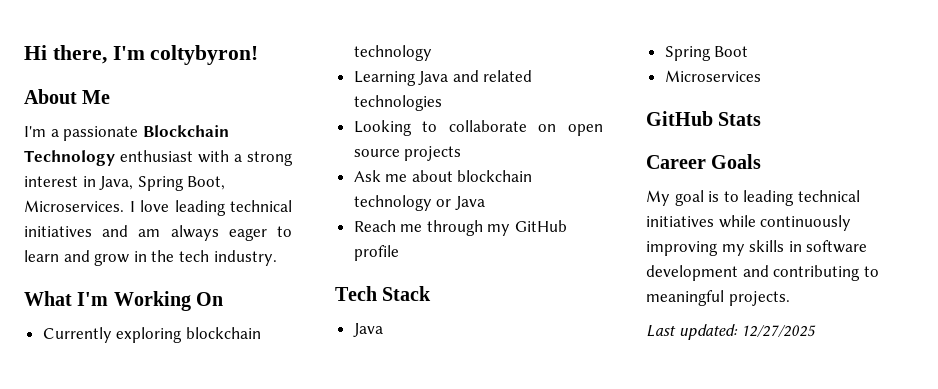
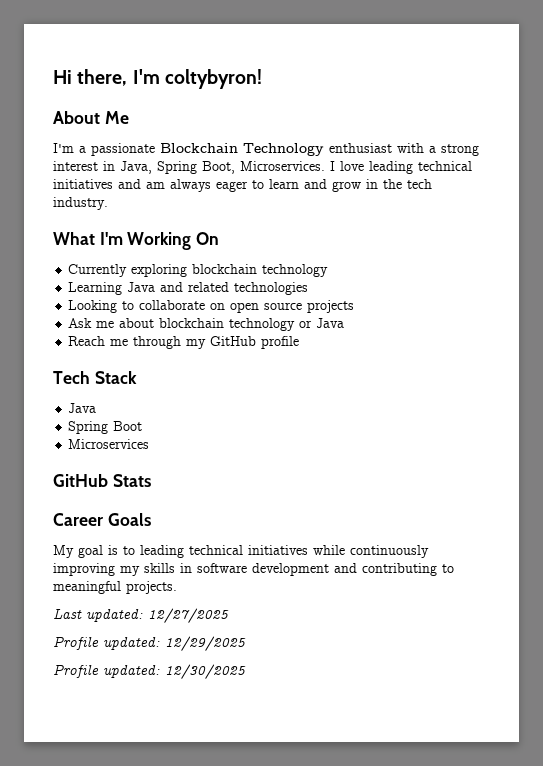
+ Profile updated: 12/29/2025
+ Profile updated: 12/30/2025

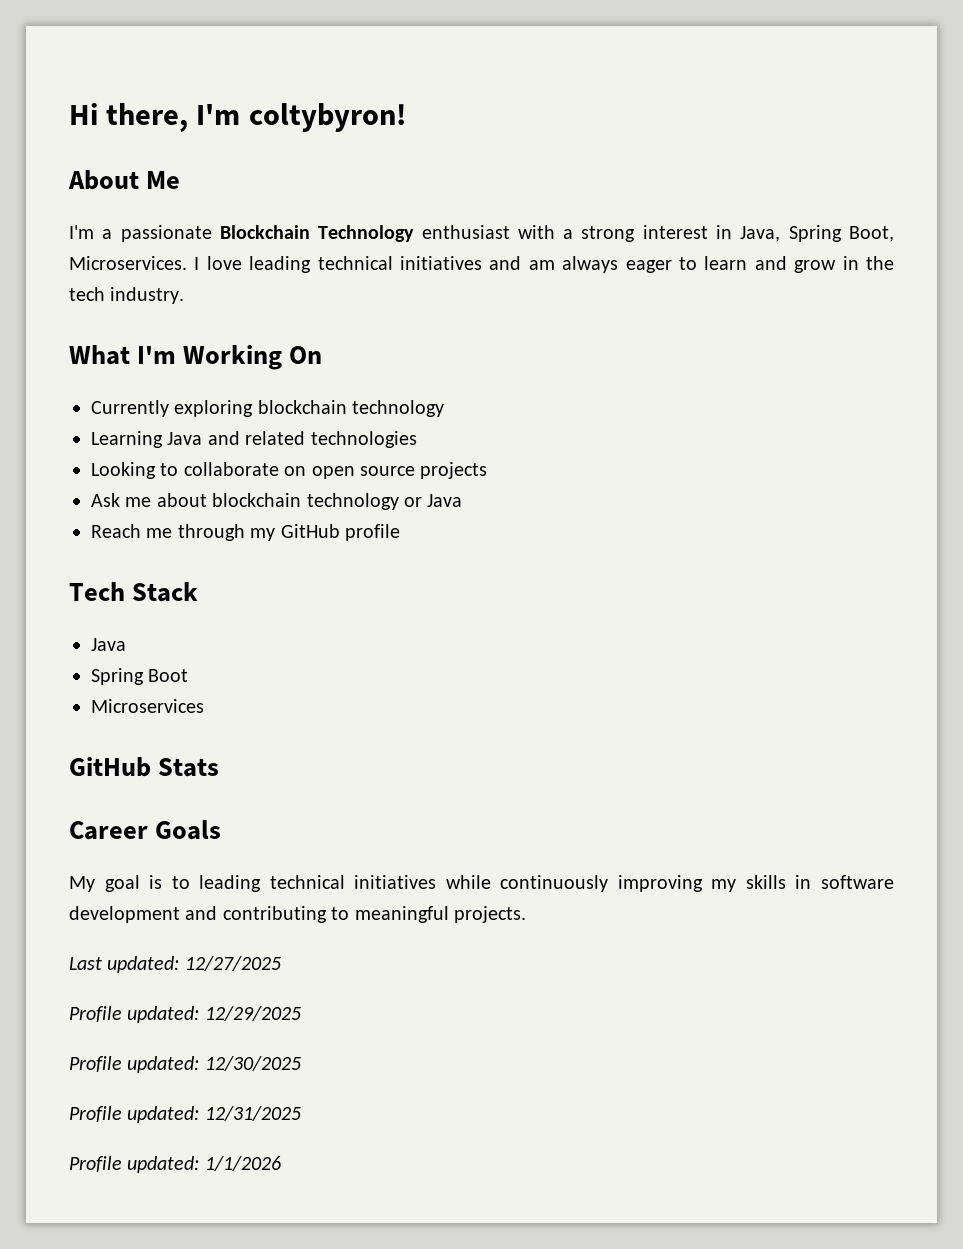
+ Profile updated: 12/31/2025
+ Profile updated: 1/1/2026

